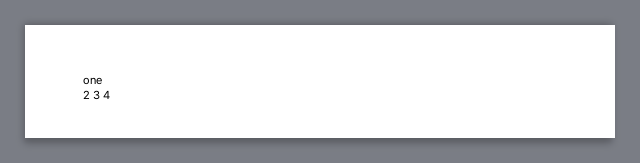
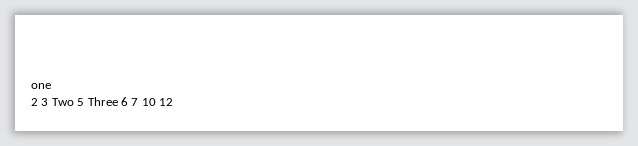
- 2 3 4
+ 2 3 Two 5 Three 6 7 10 12

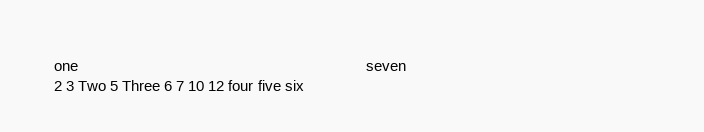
- 2 3 Two 5 Three 6 7 10 12
+ 2 3 Two 5 Three 6 7 10 12 four five six seven

